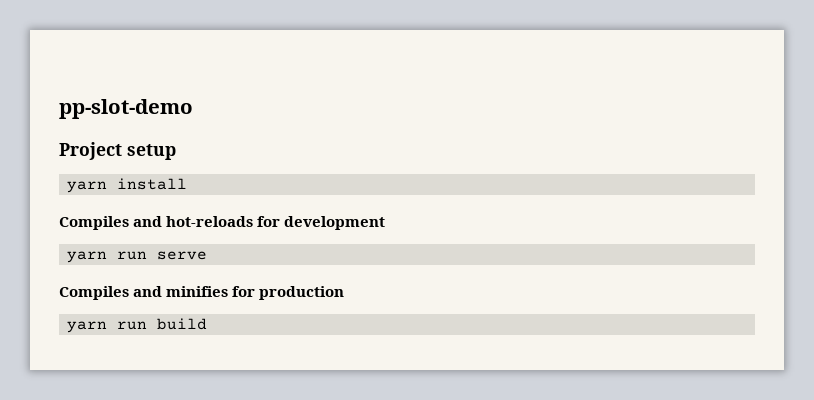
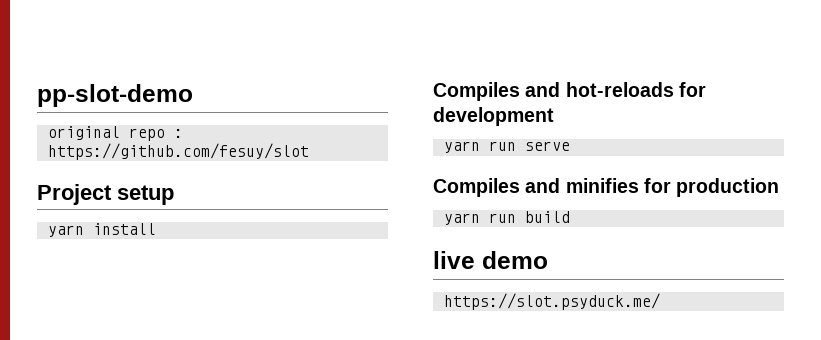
+ original repo : https://github.com/fesuy/slot
+ live demo
+ https://slot.psyduck.me/

